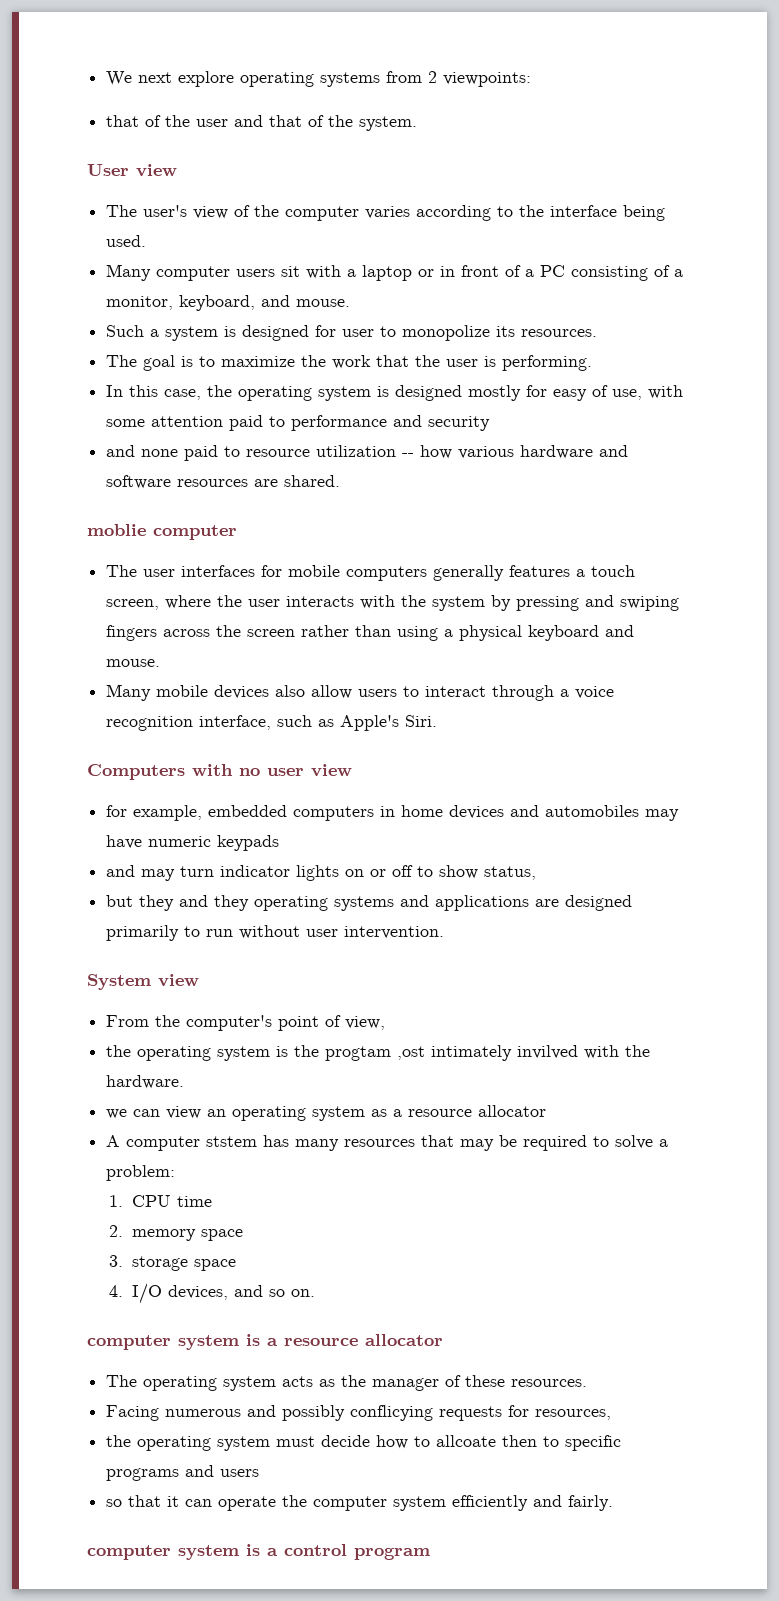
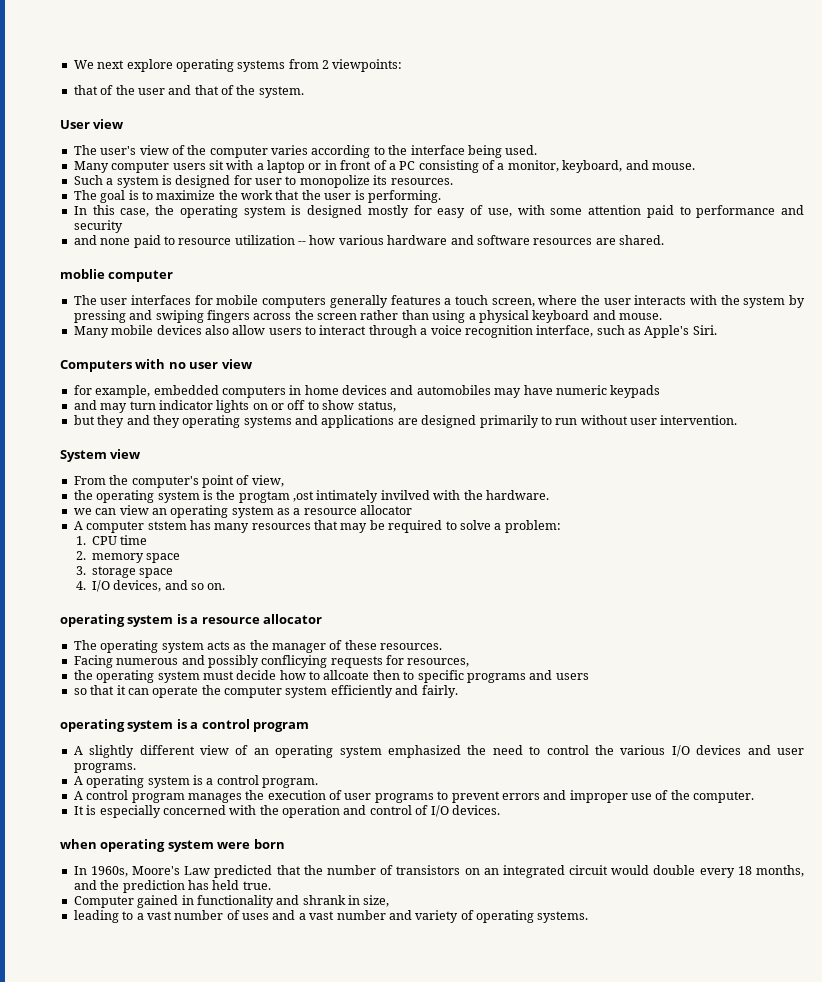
- computer system is a resource allocator
+ operating system is a resource allocator
- computer system is a control program
+ operating system is a control program
+ A slightly different view of an operating system emphasized the need to control the various I/O devices and user programs.
+ A operating system is a control program.
+ A control program manages the execution of user programs to prevent errors and improper use of the computer.
+ It is especially concerned with the operation and control of I/O devices.
+ when operating system were born
+ In 1960s, Moore's Law predicted that the number of transistors on an integrated circuit would double every 18 months, and the prediction has held true.
+ Computer gained in functionality and shrank in size,
+ leading to a vast number of uses and a vast number and variety of operating systems.

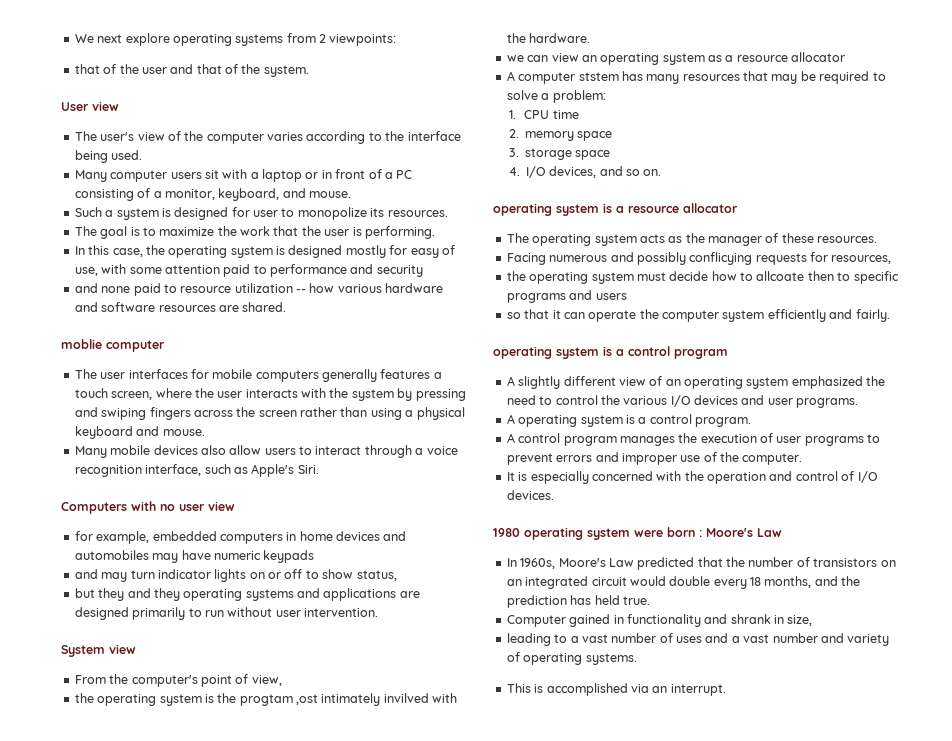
- when operating system were born
+ 1980 operating system were born : Moore's Law
+ This is accomplished via an interrupt.

